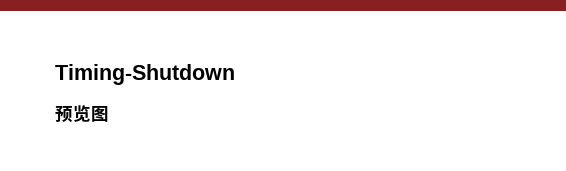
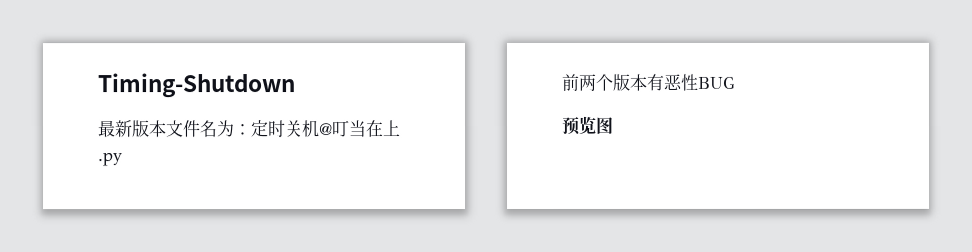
+ 最新版本文件名为：定时关机@叮当在上.py
+ 前两个版本有恶性BUG

